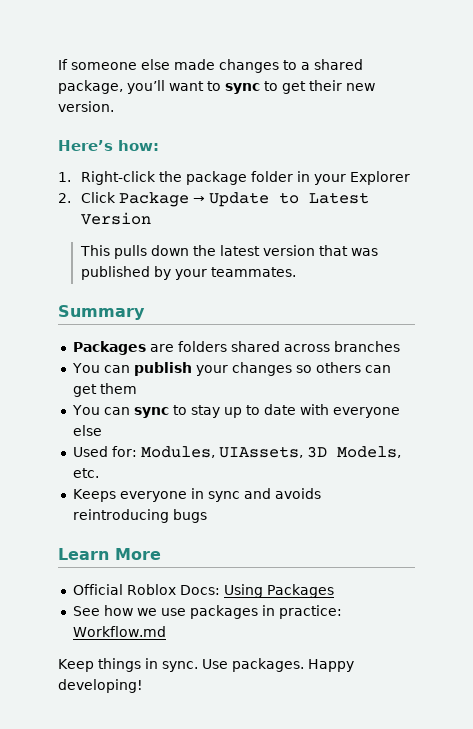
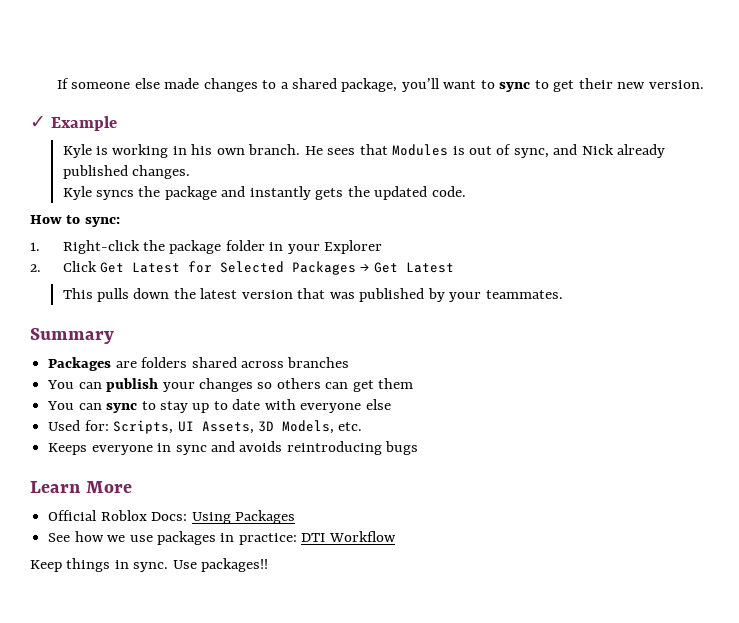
- Here’s how:
+ ✓ Example
+ Kyle is working in his own branch. He sees that Modules is out of sync, and Nick already published changes.
+ Kyle syncs the package and instantly gets the updated code.
+ How to sync:
- 2. Click Package → Update to Latest Version
+ 2. Click Get Latest for Selected Packages → Get Latest
- Used for: Modules, UIAssets, 3D Models, etc.
+ Used for: Scripts, UI Assets, 3D Models, etc.
- See how we use packages in practice: Workflow.md
+ See how we use packages in practice: DTI Workflow
- Use packages. Happy developing!
+ Use packages!!

